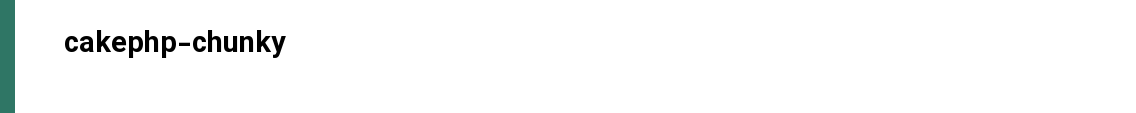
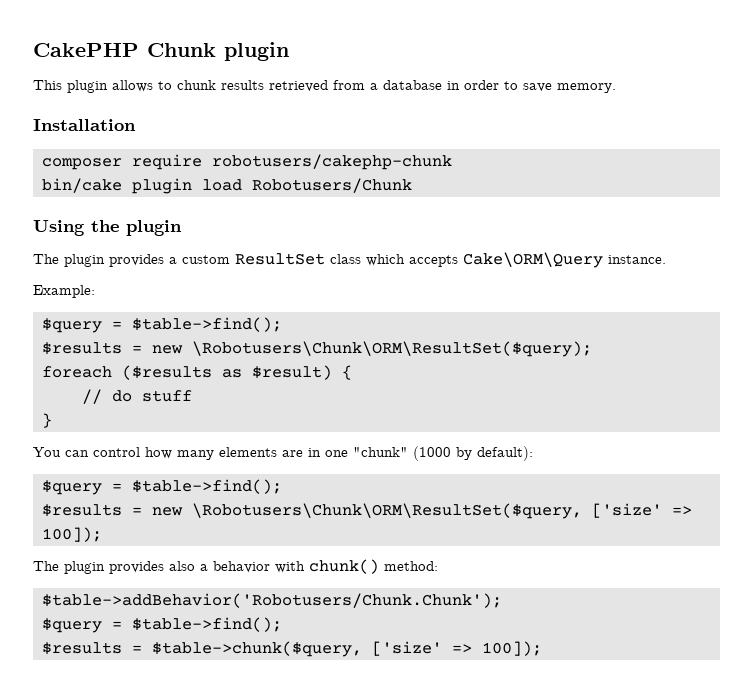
- cakephp-chunky
+ CakePHP Chunk plugin
+ This plugin allows to chunk results retrieved from a database in order to save memory.
+ Installation
+ composer require robotusers/cakephp-chunk
+ bin/cake plugin load Robotusers/Chunk
+ Using the plugin
+ The plugin provides a custom ResultSet class which accepts Cake\ORM\Query instance.
+ Example:
+ $query = $table->find();
+ $results = new \Robotusers\Chunk\ORM\ResultSet($query);
+ foreach ($results as $result) {
+ // do stuff
+ }
+ You can control how many elements are in one "chunk" (1000 by default):
+ $query = $table->find();
+ $results = new \Robotusers\Chunk\ORM\ResultSet($query, ['size' => 100]);
+ The plugin provides also a behavior with chunk() method:
+ $table->addBehavior('Robotusers/Chunk.Chunk');
+ $query = $table->find();
+ $results = $table->chunk($query, ['size' => 100]);

